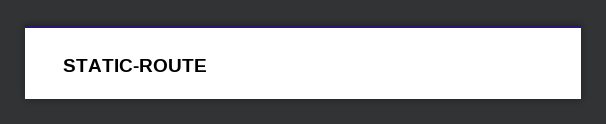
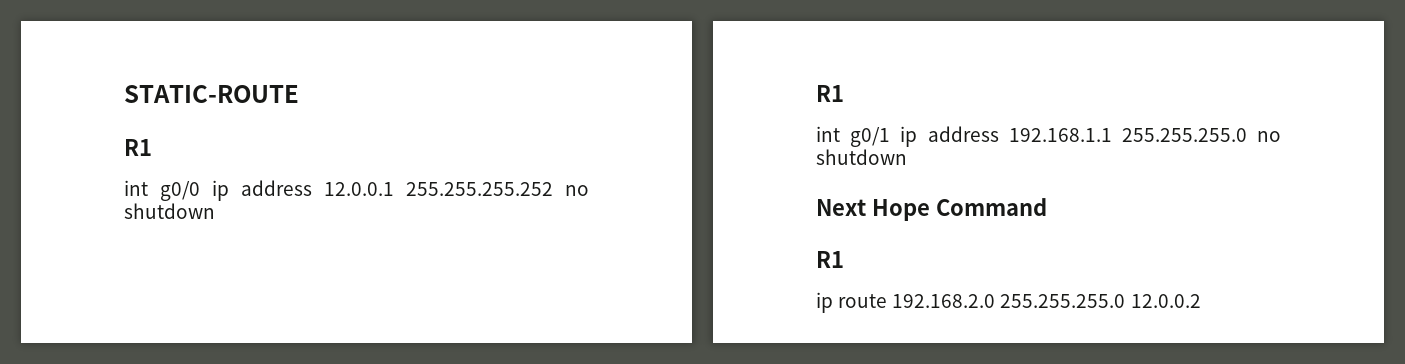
  STATIC-ROUTE
+ R1
+ int g0/0 ip address 12.0.0.1 255.255.255.252 no shutdown
+ R1
+ int g0/1 ip address 192.168.1.1 255.255.255.0 no shutdown
+ Next Hope Command
+ R1
+ ip route 192.168.2.0 255.255.255.0 12.0.0.2

